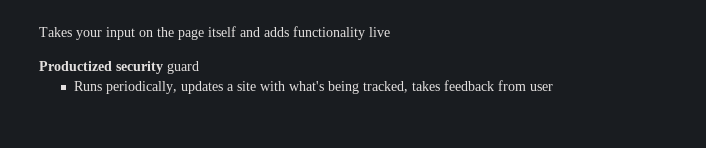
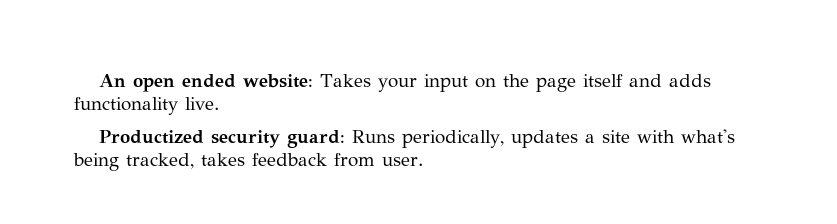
- Takes your input on the page itself and adds functionality live
+ An open ended website: Takes your input on the page itself and adds functionality live.
- Productized security guard
- Runs periodically, updates a site with what's being tracked, takes feedback from user
+ Productized security guard: Runs periodically, updates a site with what's being tracked, takes feedback from user.

